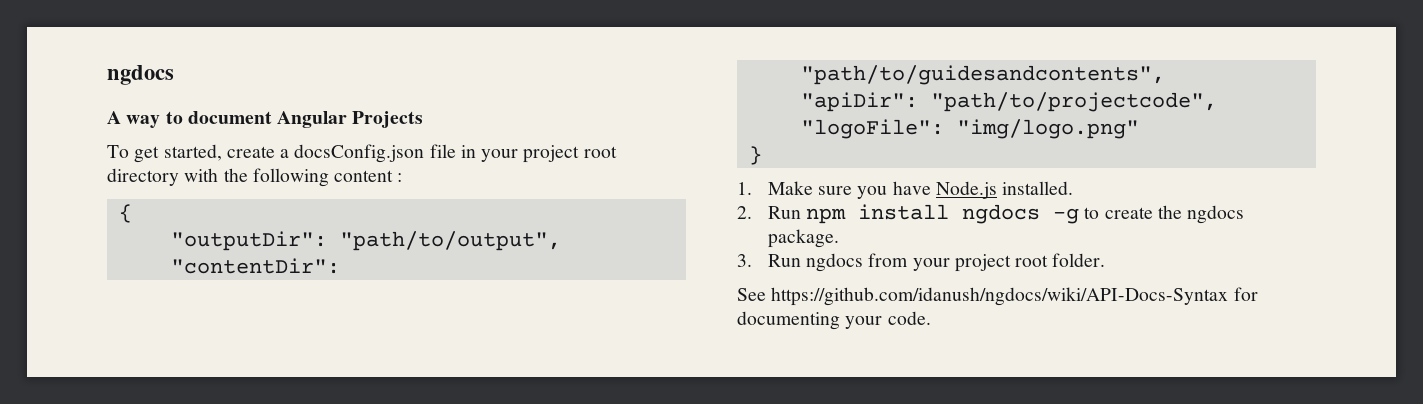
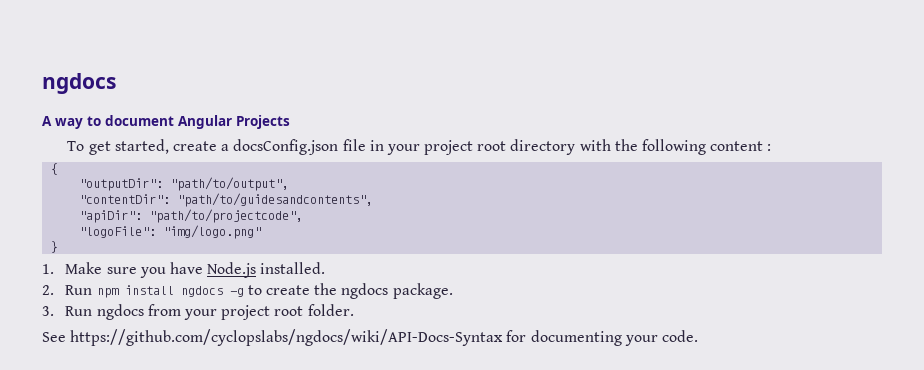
- See https://github.com/idanush/ngdocs/wiki/API-Docs-Syntax for documenting your code.
+ See https://github.com/cyclopslabs/ngdocs/wiki/API-Docs-Syntax for documenting your code.

